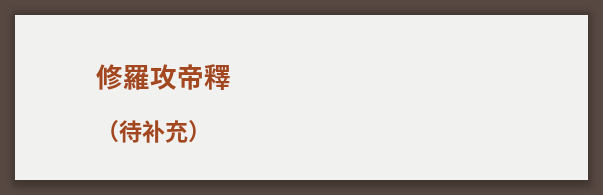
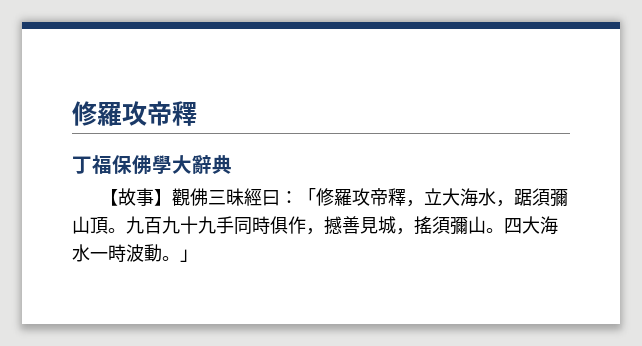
- （待补充）
+ 丁福保佛學大辭典
+ 【故事】觀佛三昧經曰：「修羅攻帝釋，立大海水，踞須彌山頂。九百九十九手同時俱作，撼善見城，搖須彌山。四大海水一時波動。」

